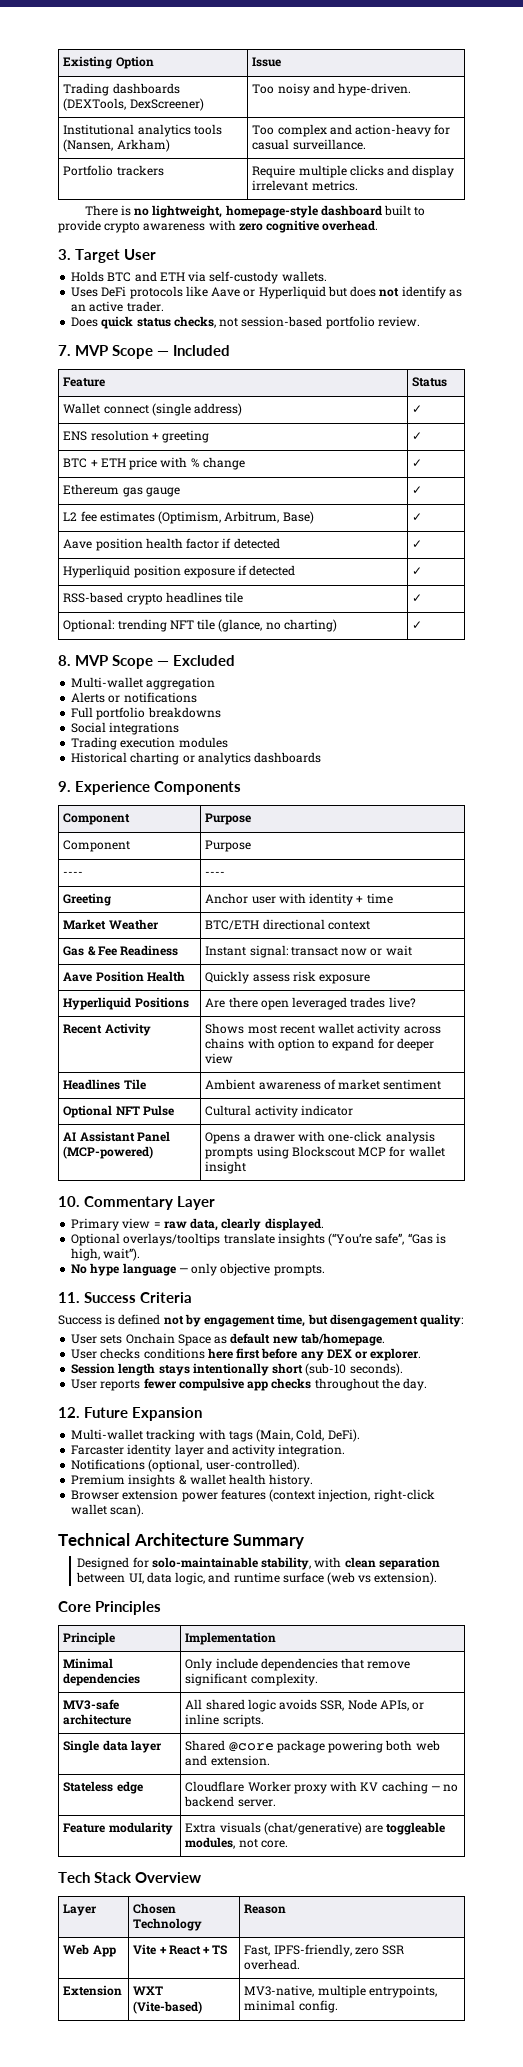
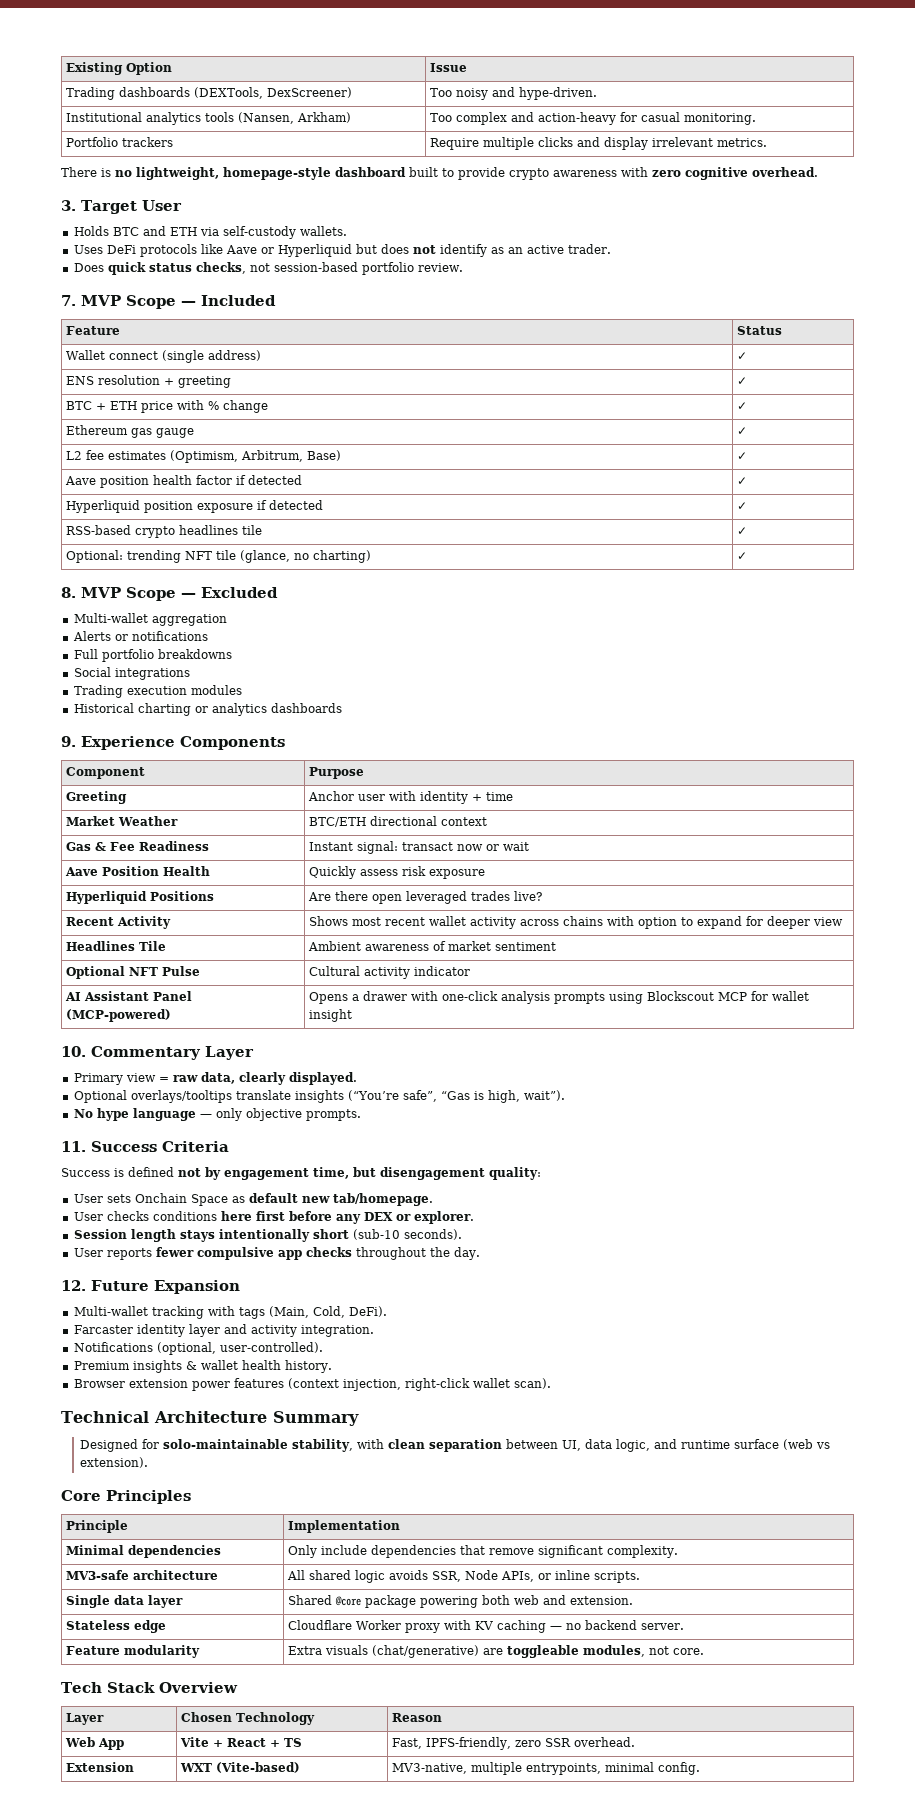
- Institutional analytics tools (Nansen, Arkham) | Too complex and action-heavy for casual surveillance.
+ Institutional analytics tools (Nansen, Arkham) | Too complex and action-heavy for casual monitoring.
  9. Experience Components
  Component | Purpose
- Component | Purpose
- ---- | ----

